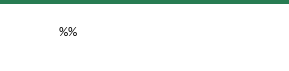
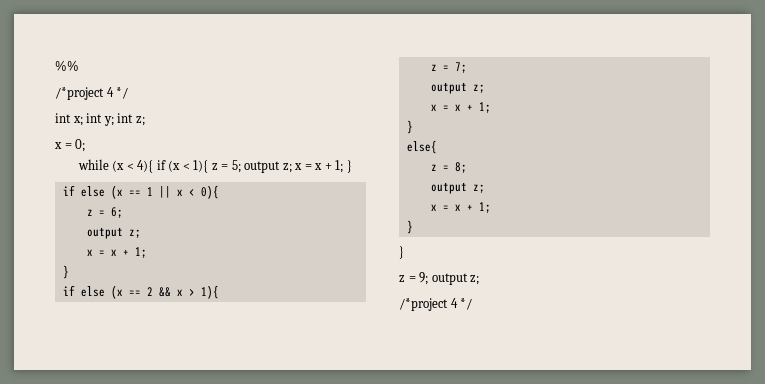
  %%
+ /*project 4 */
+ int x; int y; int z;
+ x = 0;
+ while (x < 4){ if (x < 1){ z = 5; output z; x = x + 1; }
+ if else (x == 1 || x < 0){
+ z = 6;
+ output z;
+ x = x + 1;
+ }
+ if else (x == 2 && x > 1){
+ z = 7;
+ output z;
+ x = x + 1;
+ }
+ else{
+ z = 8;
+ output z;
+ x = x + 1;
+ }
+ }
+ z = 9; output z;
+ /*project 4 */

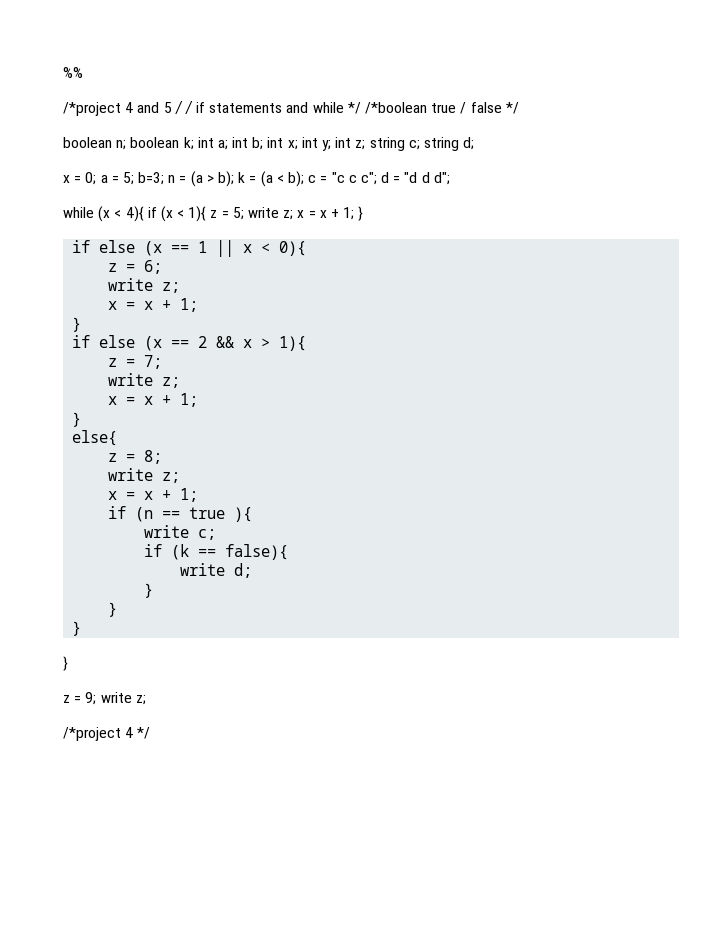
  %%
- /*project 4 */
- int x; int y; int z;
+ /*project 4 and 5 / / if statements and while */ /*boolean true / false */
+ boolean n; boolean k; int a; int b; int x; int y; int z; string c; string d;
- x = 0;
+ x = 0; a = 5; b=3; n = (a > b); k = (a < b); c = "c c c"; d = "d d d";
- while (x < 4){ if (x < 1){ z = 5; output z; x = x + 1; }
+ while (x < 4){ if (x < 1){ z = 5; write z; x = x + 1; }
  z = 6;
- output z;
+ write z;
  z = 7;
- output z;
+ write z;
  z = 8;
- output z;
+ write z;
  x = x + 1;
+ if (n == true ){
+ write c;
+ if (k == false){
+ write d;
+ }
+ }
- z = 9; output z;
+ z = 9; write z;

